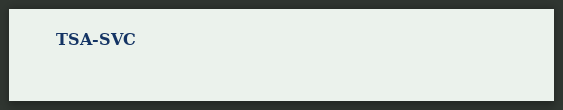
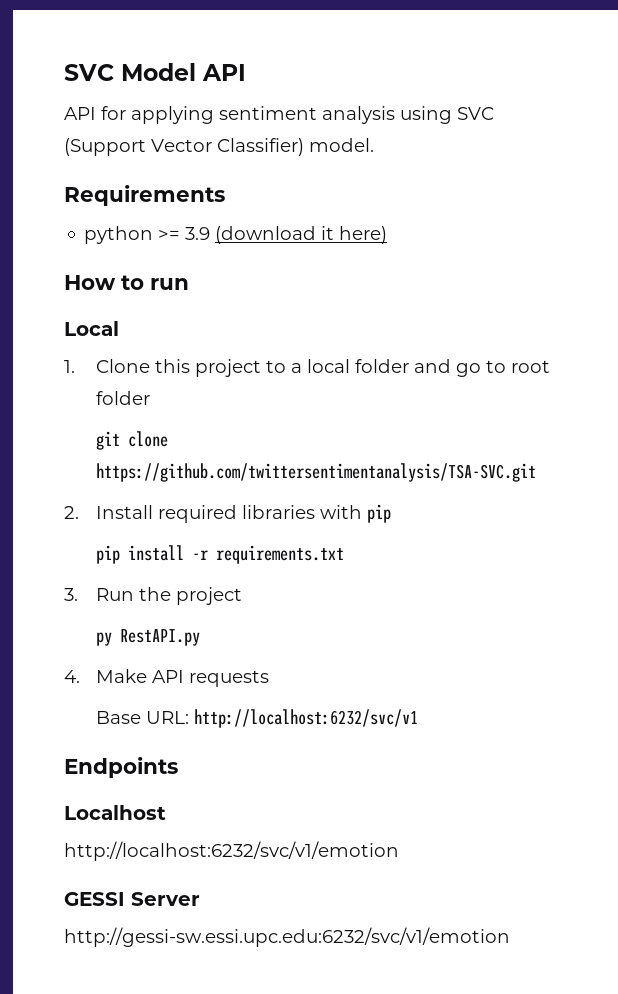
- TSA-SVC
+ SVC Model API
+ API for applying sentiment analysis using SVC (Support Vector Classifier) model.
+ Requirements
+ python >= 3.9 (download it here)
+ How to run
+ Local
+ 1. Clone this project to a local folder and go to root folder
+ git clone https://github.com/twittersentimentanalysis/TSA-SVC.git
+ 2. Install required libraries with pip
+ pip install -r requirements.txt
+ 3. Run the project
+ py RestAPI.py
+ 4. Make API requests
+ Base URL: http://localhost:6232/svc/v1
+ Endpoints
+ Localhost
+ http://localhost:6232/svc/v1/emotion
+ GESSI Server
+ http://gessi-sw.essi.upc.edu:6232/svc/v1/emotion

